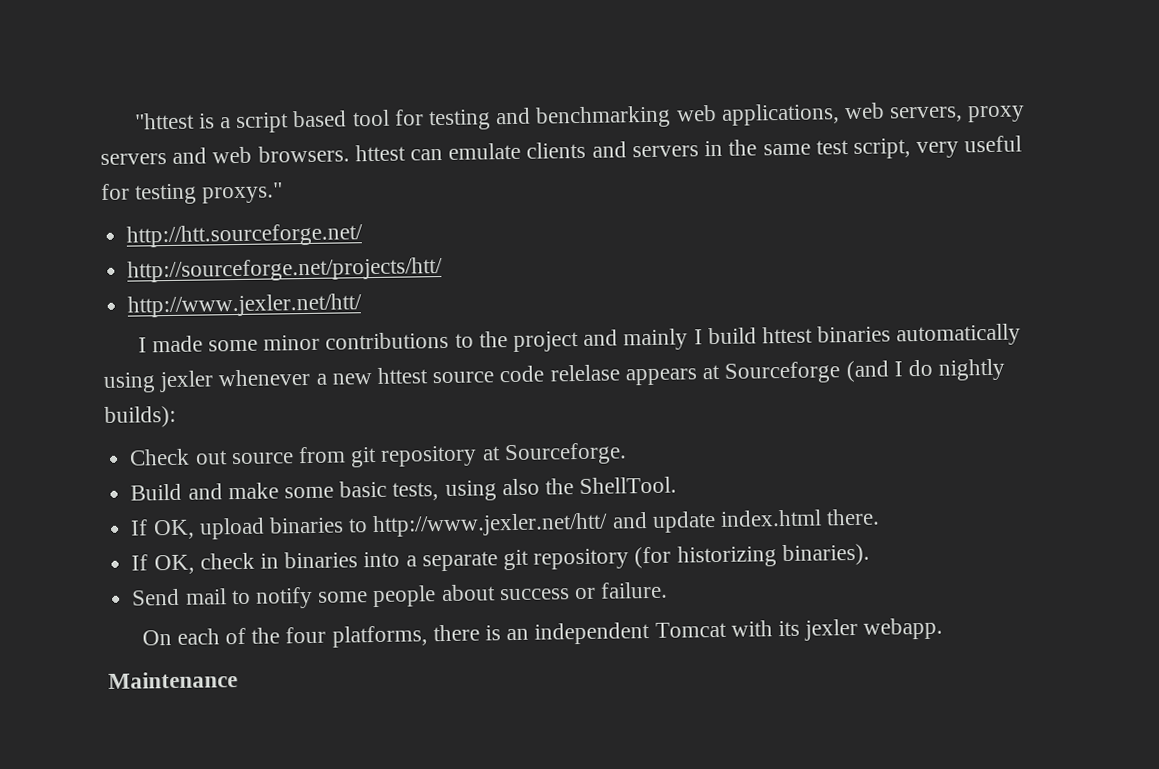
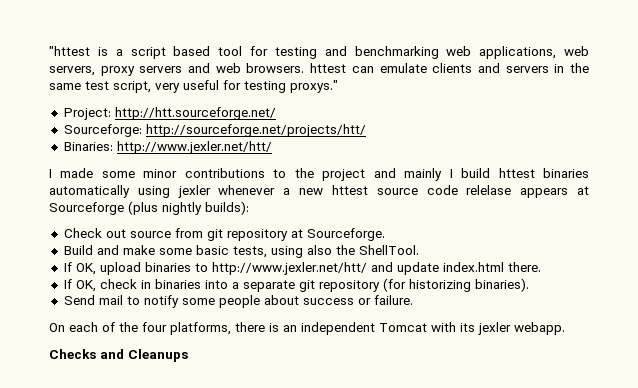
- http://htt.sourceforge.net/
+ Project: http://htt.sourceforge.net/
- http://sourceforge.net/projects/htt/
- http://www.jexler.net/htt/
+ Sourceforge: http://sourceforge.net/projects/htt/
+ Binaries: http://www.jexler.net/htt/
- I made some minor contributions to the project and mainly I build httest binaries automatically using jexler whenever a new httest source code relelase appears at Sourceforge (and I do nightly builds):
+ I made some minor contributions to the project and mainly I build httest binaries automatically using jexler whenever a new httest source code relelase appears at Sourceforge (plus nightly builds):
- Maintenance
+ Checks and Cleanups

